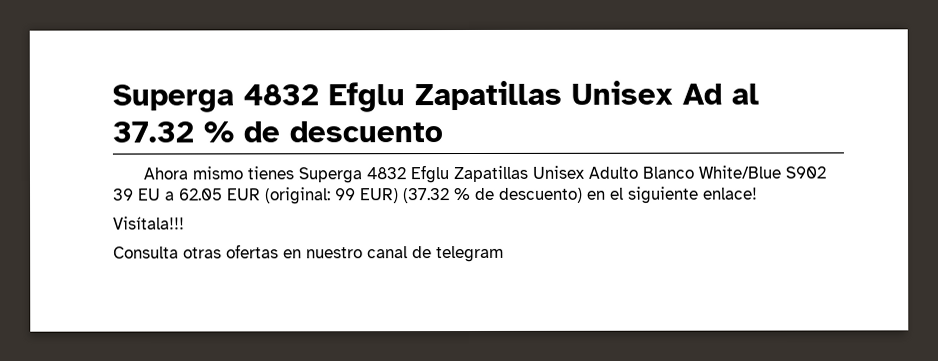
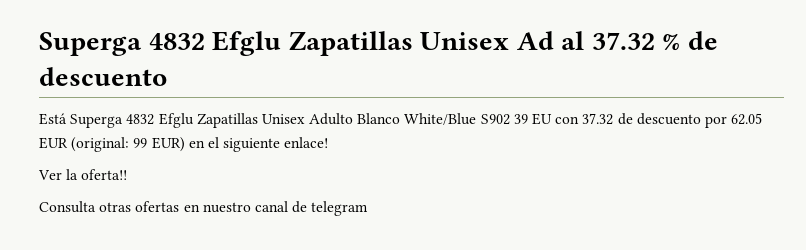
- Ahora mismo tienes Superga 4832 Efglu Zapatillas Unisex Adulto Blanco White/Blue S902 39 EU a 62.05 EUR (original: 99 EUR) (37.32 % de descuento) en el siguiente enlace!
+ Está Superga 4832 Efglu Zapatillas Unisex Adulto Blanco White/Blue S902 39 EU con 37.32 de descuento por 62.05 EUR (original: 99 EUR) en el siguiente enlace!
- Visítala!!!
+ Ver la oferta!!

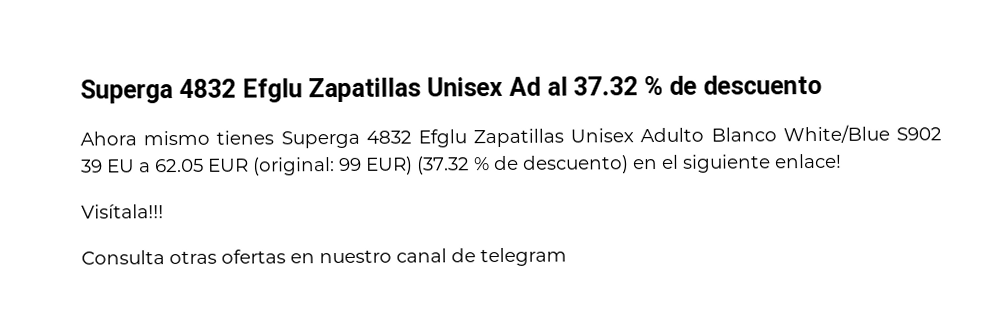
- Está Superga 4832 Efglu Zapatillas Unisex Adulto Blanco White/Blue S902 39 EU con 37.32 de descuento por 62.05 EUR (original: 99 EUR) en el siguiente enlace!
+ Ahora mismo tienes Superga 4832 Efglu Zapatillas Unisex Adulto Blanco White/Blue S902 39 EU a 62.05 EUR (original: 99 EUR) (37.32 % de descuento) en el siguiente enlace!
- Ver la oferta!!
+ Visítala!!!

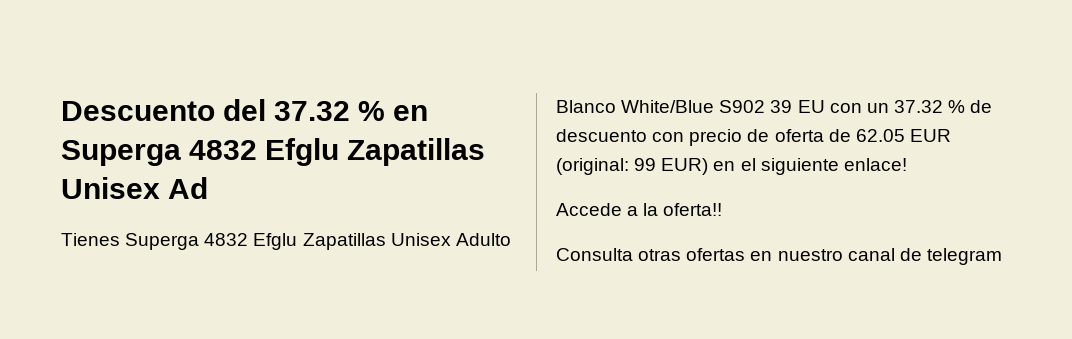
- Superga 4832 Efglu Zapatillas Unisex Ad al 37.32 % de descuento
- Ahora mismo tienes Superga 4832 Efglu Zapatillas Unisex Adulto Blanco White/Blue S902 39 EU a 62.05 EUR (original: 99 EUR) (37.32 % de descuento) en el siguiente enlace!
+ Descuento del 37.32 % en Superga 4832 Efglu Zapatillas Unisex Ad
+ Tienes Superga 4832 Efglu Zapatillas Unisex Adulto Blanco White/Blue S902 39 EU con un 37.32 % de descuento con precio de oferta de 62.05 EUR (original: 99 EUR) en el siguiente enlace!
- Visítala!!!
+ Accede a la oferta!!

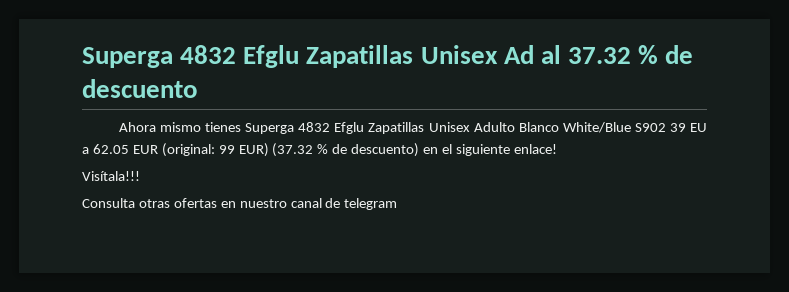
- Descuento del 37.32 % en Superga 4832 Efglu Zapatillas Unisex Ad
- Tienes Superga 4832 Efglu Zapatillas Unisex Adulto Blanco White/Blue S902 39 EU con un 37.32 % de descuento con precio de oferta de 62.05 EUR (original: 99 EUR) en el siguiente enlace!
+ Superga 4832 Efglu Zapatillas Unisex Ad al 37.32 % de descuento
+ Ahora mismo tienes Superga 4832 Efglu Zapatillas Unisex Adulto Blanco White/Blue S902 39 EU a 62.05 EUR (original: 99 EUR) (37.32 % de descuento) en el siguiente enlace!
- Accede a la oferta!!
+ Visítala!!!

